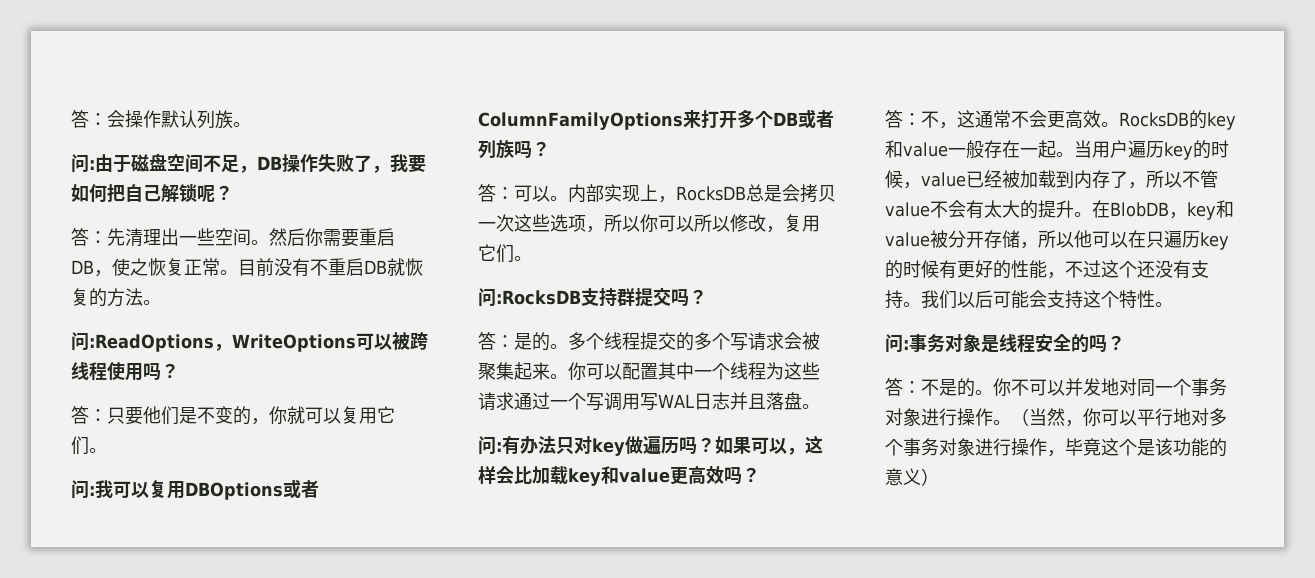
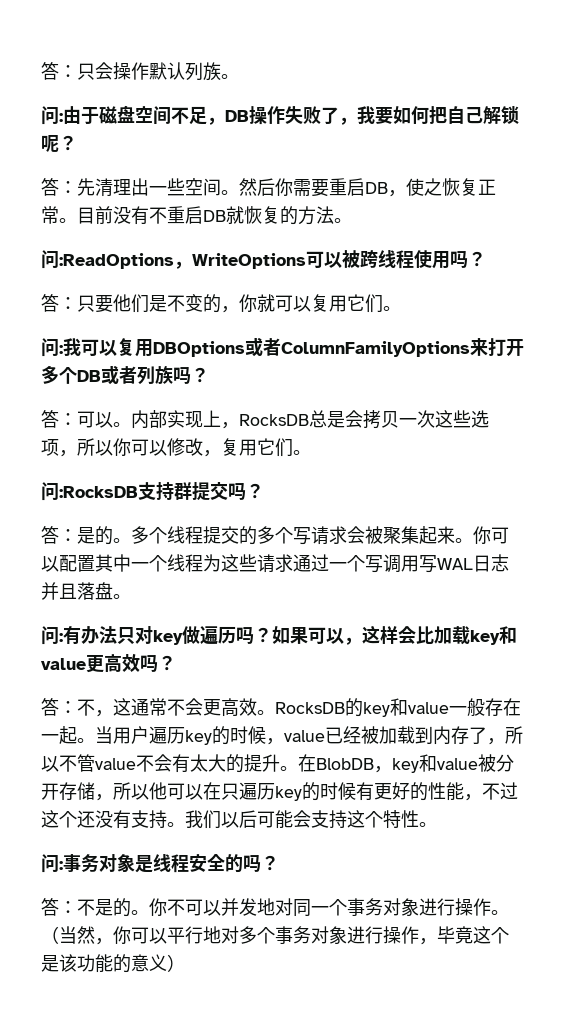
- 答：会操作默认列族。
+ 答：只会操作默认列族。
- 内部实现上，RocksDB总是会拷贝一次这些选项，所以你可以所以修改，复用它们。
+ 内部实现上，RocksDB总是会拷贝一次这些选项，所以你可以修改，复用它们。

